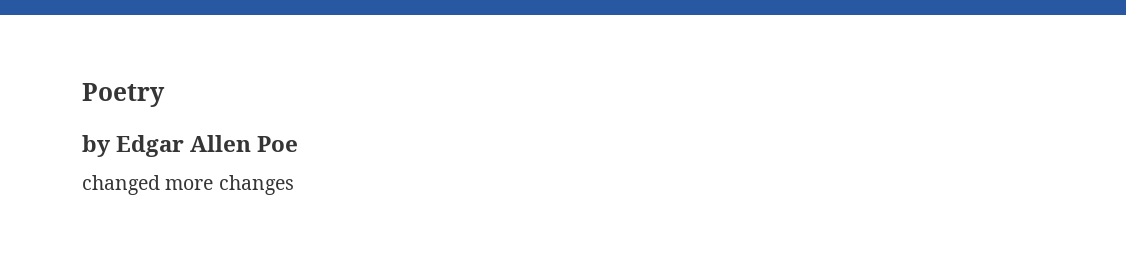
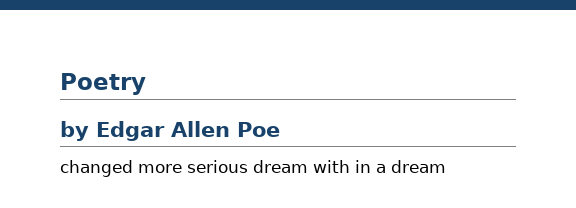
- changed more changes
+ changed more serious dream with in a dream

